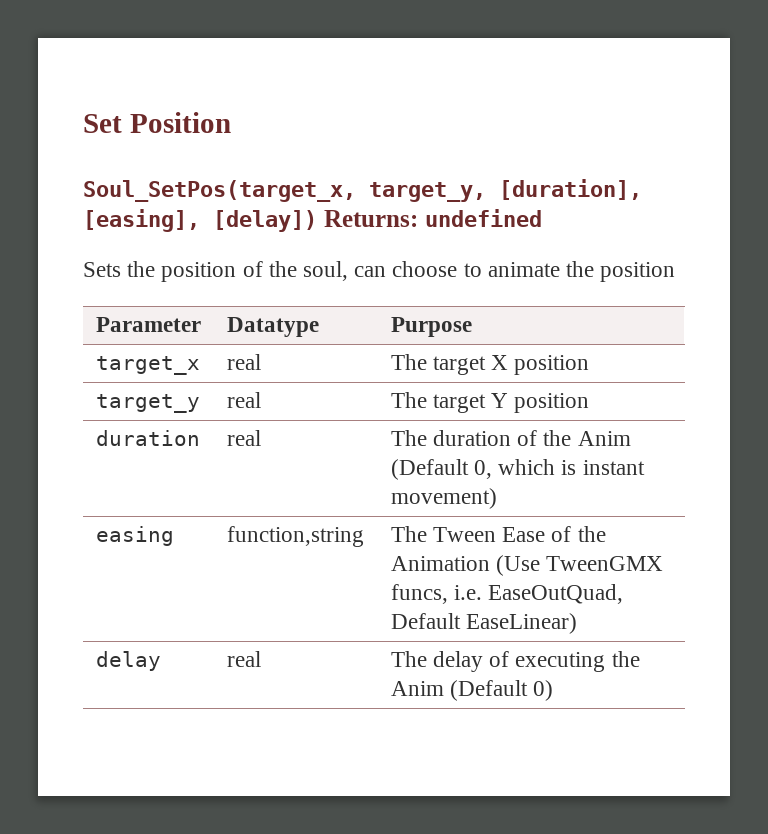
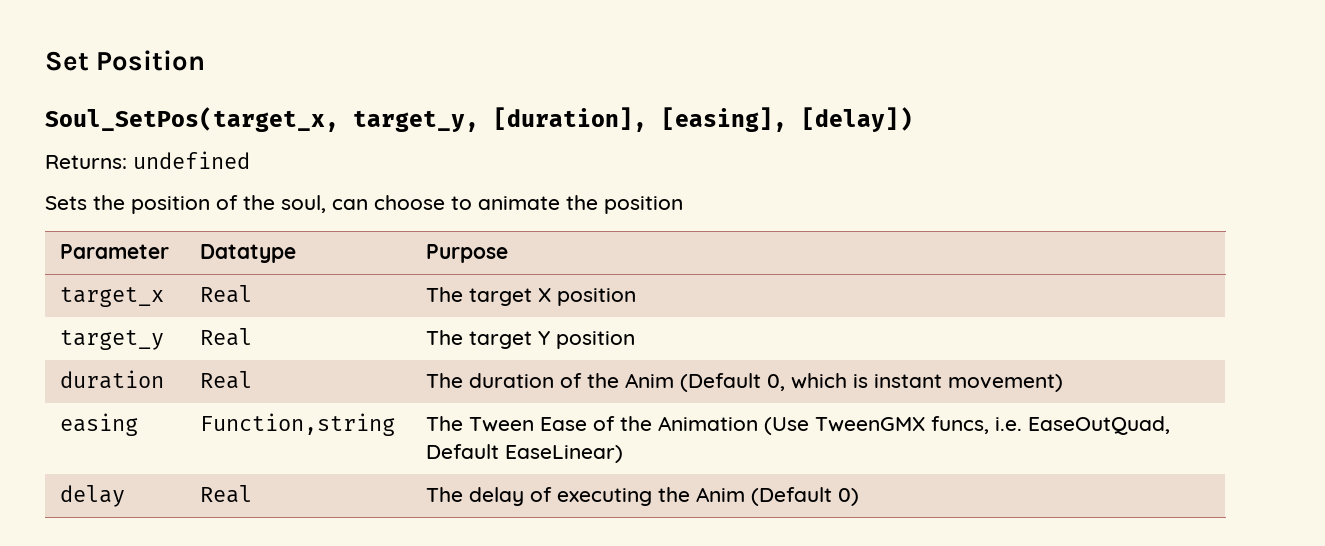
- Soul_SetPos(target_x, target_y, [duration], [easing], [delay]) Returns: undefined
+ Soul_SetPos(target_x, target_y, [duration], [easing], [delay])
+ Returns: undefined
- target_x | real | The target X position
+ target_x | Real | The target X position
- target_y | real | The target Y position
+ target_y | Real | The target Y position
- duration | real | The duration of the Anim (Default 0, which is instant movement)
+ duration | Real | The duration of the Anim (Default 0, which is instant movement)
- easing | function,string | The Tween Ease of the Animation (Use TweenGMX funcs, i.e. EaseOutQuad, Default EaseLinear)
+ easing | Function,string | The Tween Ease of the Animation (Use TweenGMX funcs, i.e. EaseOutQuad, Default EaseLinear)
- delay | real | The delay of executing the Anim (Default 0)
+ delay | Real | The delay of executing the Anim (Default 0)

